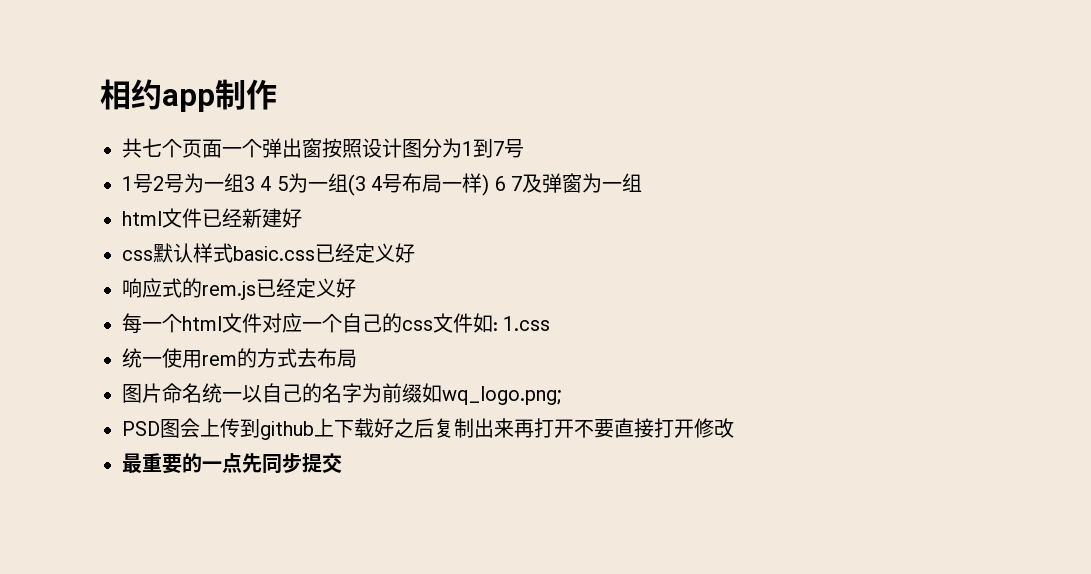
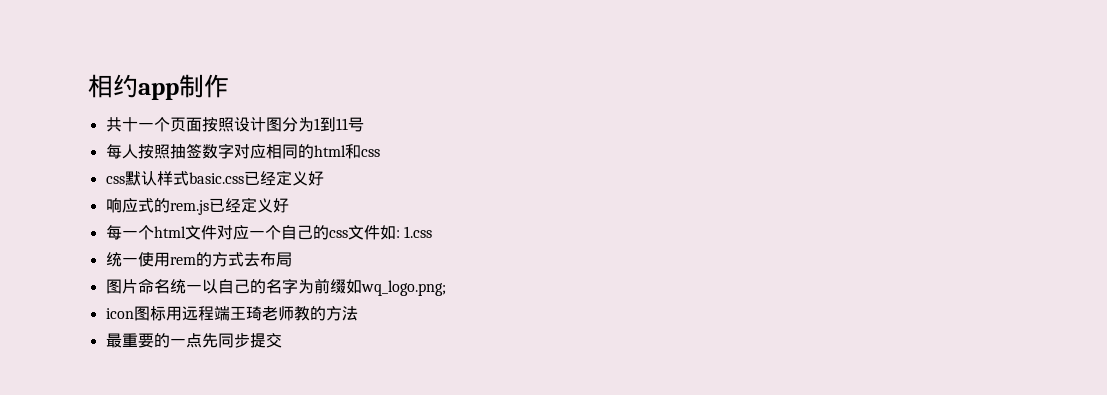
- 共七个页面一个弹出窗按照设计图分为1到7号
+ 共十一个页面按照设计图分为1到11号
- 1号2号为一组3 4 5为一组(3 4号布局一样) 6 7及弹窗为一组
- html文件已经新建好
+ 每人按照抽签数字对应相同的html和css
- PSD图会上传到github上下载好之后复制出来再打开不要直接打开修改
+ icon图标用远程端王琦老师教的方法

